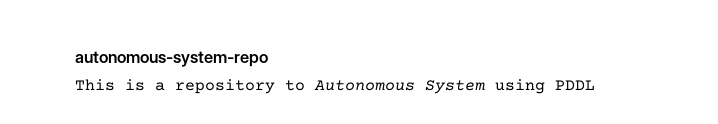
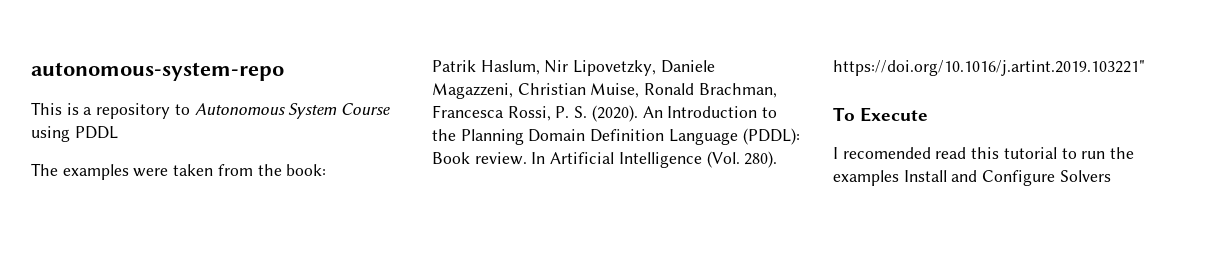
- This is a repository to Autonomous System using PDDL
+ This is a repository to Autonomous System Course using PDDL
+ The examples were taken from the book:
+ Patrik Haslum, Nir Lipovetzky, Daniele Magazzeni, Christian Muise, Ronald Brachman, Francesca Rossi, P. S. (2020). An Introduction to the Planning Domain Definition Language (PDDL): Book review. In Artificial Intelligence (Vol. 280). https://doi.org/10.1016/j.artint.2019.103221"
+ To Execute
+ I recomended read this tutorial to run the examples Install and Configure Solvers

